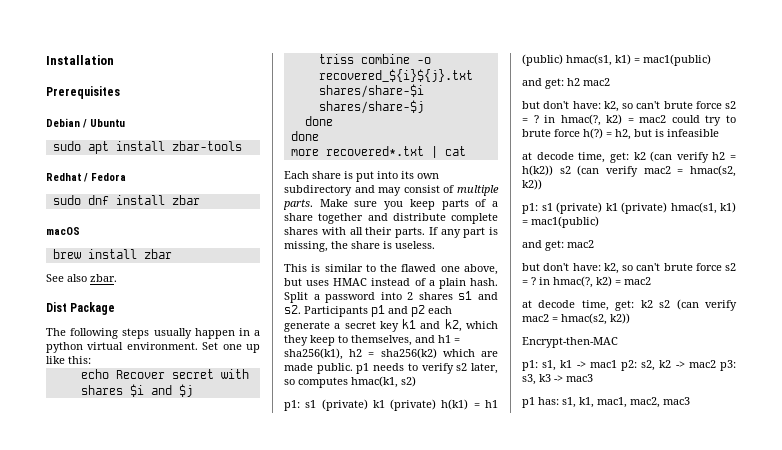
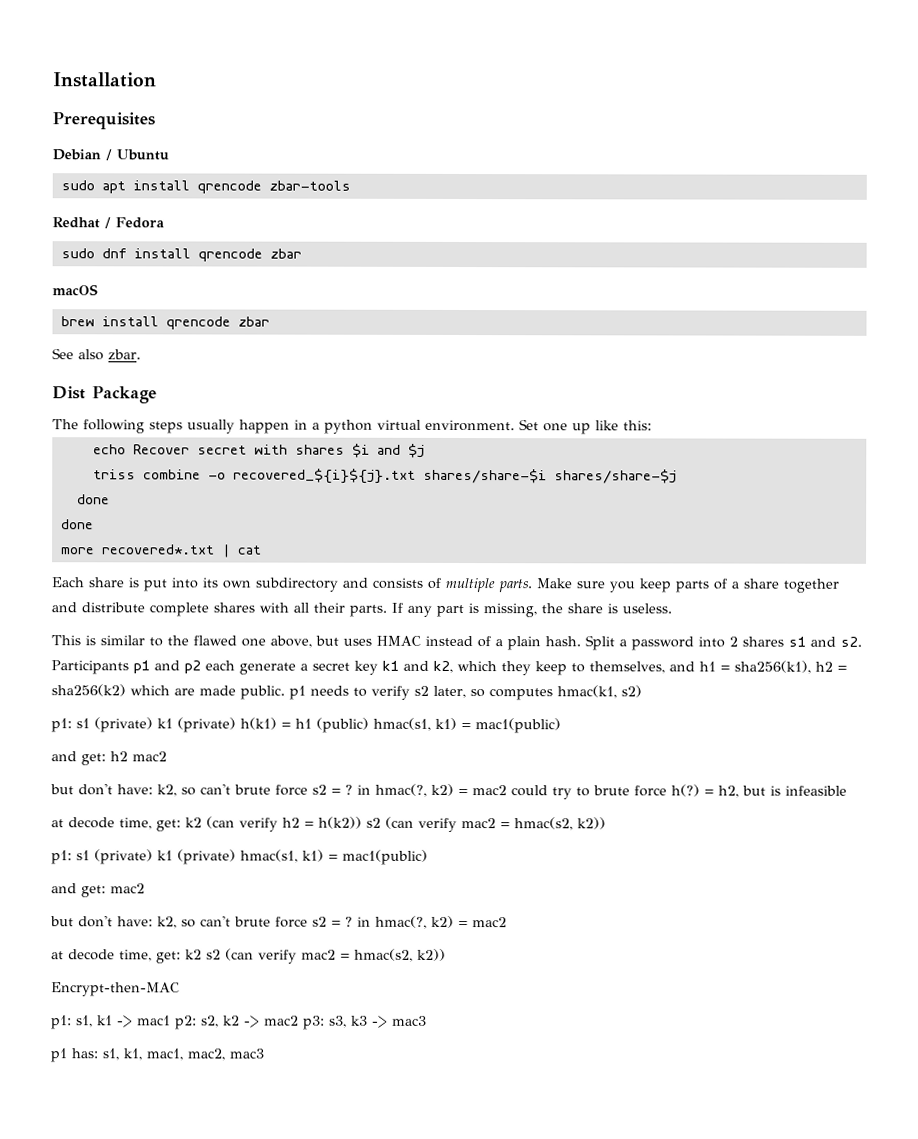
- sudo apt install zbar-tools
+ sudo apt install qrencode zbar-tools
- sudo dnf install zbar
+ sudo dnf install qrencode zbar
- brew install zbar
+ brew install qrencode zbar
- Each share is put into its own subdirectory and may consist of multiple parts.
+ Each share is put into its own subdirectory and consists of multiple parts.

